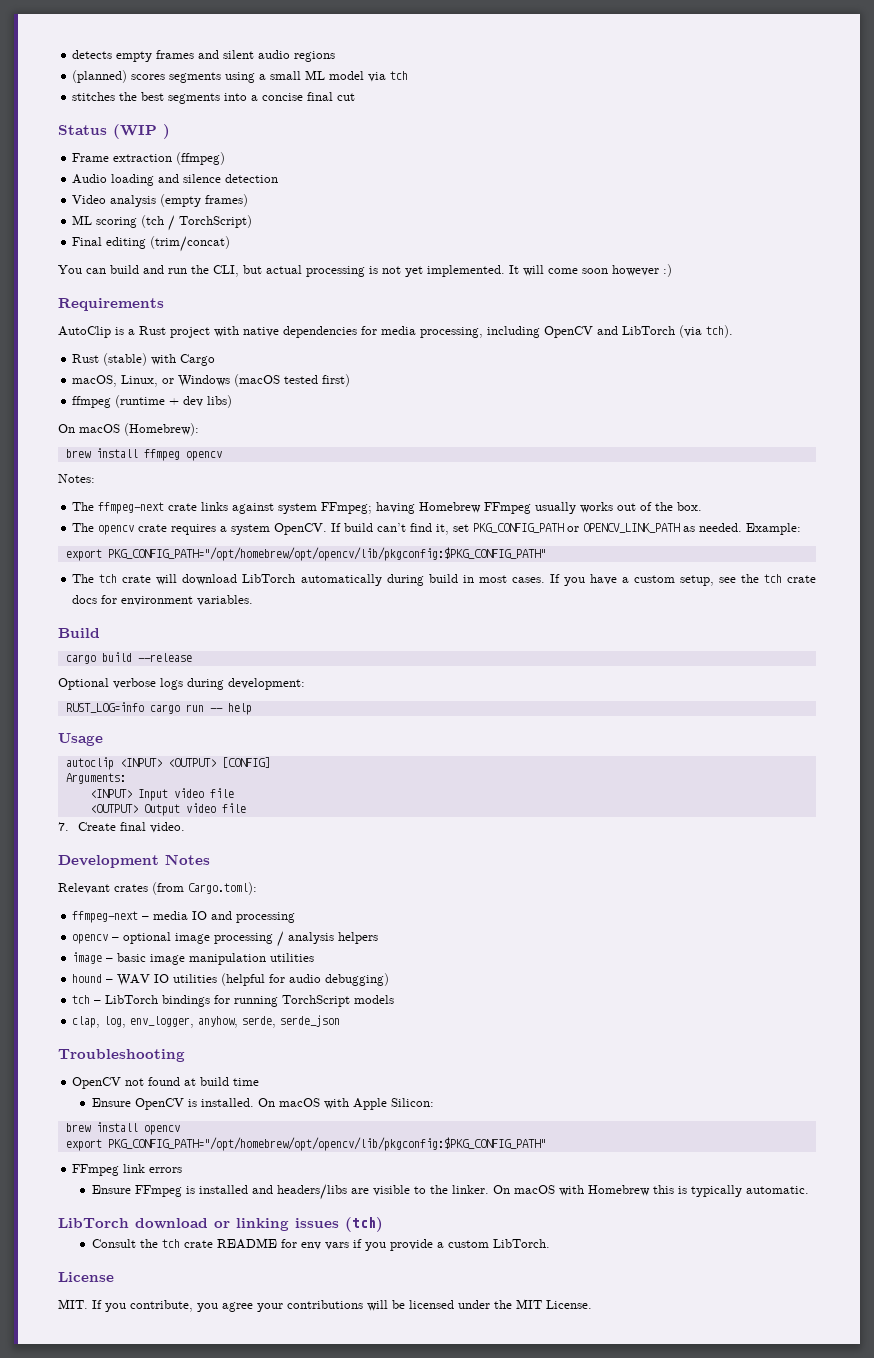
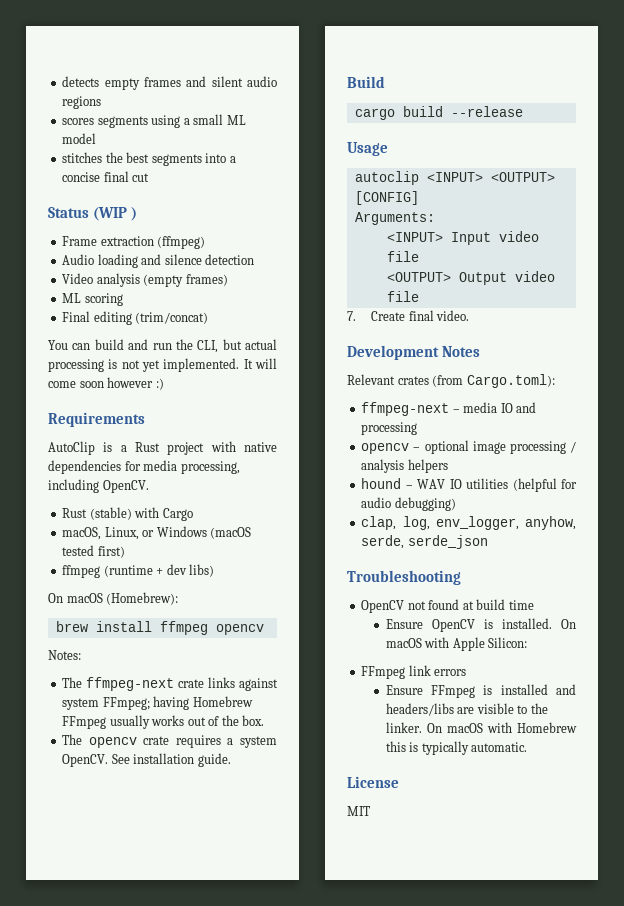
- (planned) scores segments using a small ML model via tch
+ scores segments using a small ML model
- ML scoring (tch / TorchScript)
+ ML scoring
- AutoClip is a Rust project with native dependencies for media processing, including OpenCV and LibTorch (via tch).
+ AutoClip is a Rust project with native dependencies for media processing, including OpenCV.
- If build can’t find it, set PKG_CONFIG_PATH or OPENCV_LINK_PATH as needed. Example:
- export PKG_CONFIG_PATH="/opt/homebrew/opt/opencv/lib/pkgconfig:$PKG_CONFIG_PATH"
- The tch crate will download LibTorch automatically during build in most cases. If you have a custom setup, see the tch crate docs for environment variables.
+ See installation guide.
  Build
  cargo build --release
- Optional verbose logs during development:
- RUST_LOG=info cargo run -- help
- image – basic image manipulation utilities
- tch – LibTorch bindings for running TorchScript models
- brew install opencv
- export PKG_CONFIG_PATH="/opt/homebrew/opt/opencv/lib/pkgconfig:$PKG_CONFIG_PATH"
- LibTorch download or linking issues (tch)
- Consult the tch crate README for env vars if you provide a custom LibTorch.
  License
- MIT. If you contribute, you agree your contributions will be licensed under the MIT License.
+ MIT

